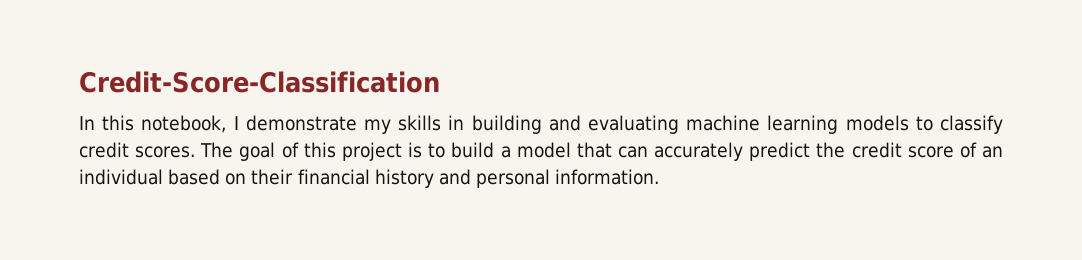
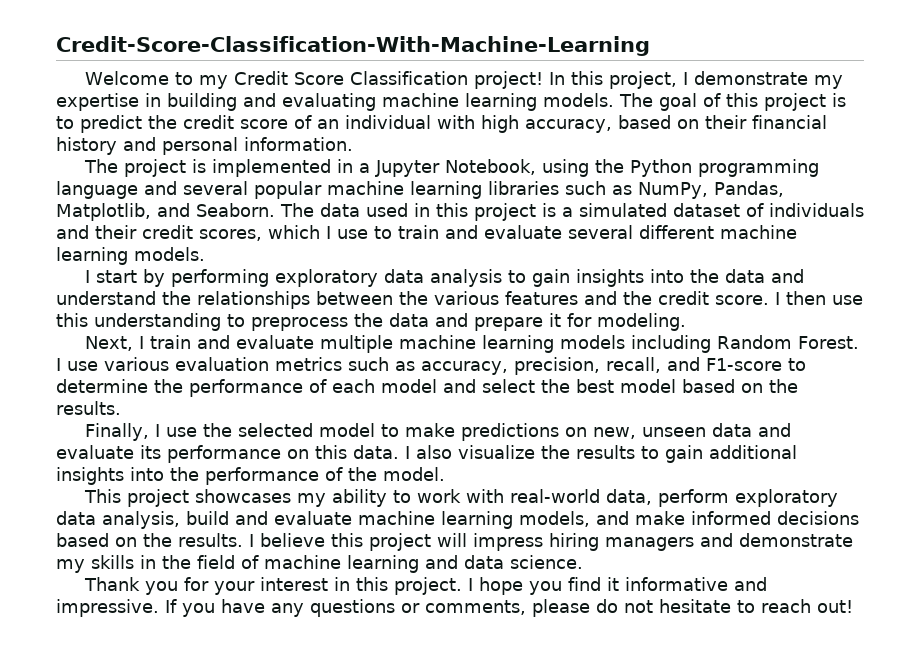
- Credit-Score-Classification
- In this notebook, I demonstrate my skills in building and evaluating machine learning models to classify credit scores.
+ Credit-Score-Classification-With-Machine-Learning
+ Welcome to my Credit Score Classification project! In this project, I demonstrate my expertise in building and evaluating machine learning models.
- The goal of this project is to build a model that can accurately predict the credit score of an individual based on their financial history and personal information.
+ The goal of this project is to predict the credit score of an individual with high accuracy, based on their financial history and personal information.
+ The project is implemented in a Jupyter Notebook, using the Python programming language and several popular machine learning libraries such as NumPy, Pandas, Matplotlib, and Seaborn. The data used in this project is a simulated dataset of individuals and their credit scores, which I use to train and evaluate several different machine learning models.
+ I start by performing exploratory data analysis to gain insights into the data and understand the relationships between the various features and the credit score. I then use this understanding to preprocess the data and prepare it for modeling.
+ Next, I train and evaluate multiple machine learning models including Random Forest. I use various evaluation metrics such as accuracy, precision, recall, and F1-score to determine the performance of each model and select the best model based on the results.
+ Finally, I use the selected model to make predictions on new, unseen data and evaluate its performance on this data. I also visualize the results to gain additional insights into the performance of the model.
+ This project showcases my ability to work with real-world data, perform exploratory data analysis, build and evaluate machine learning models, and make informed decisions based on the results. I believe this project will impress hiring managers and demonstrate my skills in the field of machine learning and data science.
+ Thank you for your interest in this project. I hope you find it informative and impressive. If you have any questions or comments, please do not hesitate to reach out!

